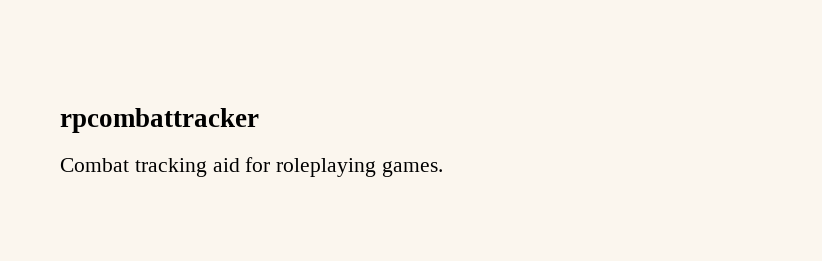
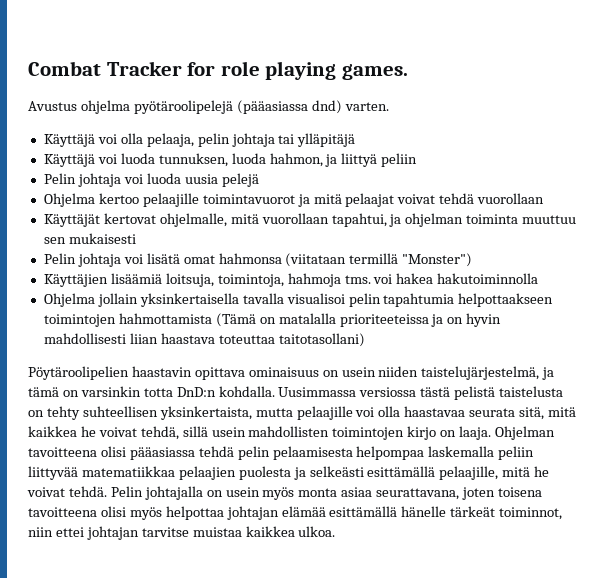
- rpcombattracker
- Combat tracking aid for roleplaying games.
+ Combat Tracker for role playing games.
+ Avustus ohjelma pyötäroolipelejä (pääasiassa dnd) varten.
+ Käyttäjä voi olla pelaaja, pelin johtaja tai ylläpitäjä
+ Käyttäjä voi luoda tunnuksen, luoda hahmon, ja liittyä peliin
+ Pelin johtaja voi luoda uusia pelejä
+ Ohjelma kertoo pelaajille toimintavuorot ja mitä pelaajat voivat tehdä vuorollaan
+ Käyttäjät kertovat ohjelmalle, mitä vuorollaan tapahtui, ja ohjelman toiminta muuttuu sen mukaisesti
+ Pelin johtaja voi lisätä omat hahmonsa (viitataan termillä "Monster")
+ Käyttäjien lisäämiä loitsuja, toimintoja, hahmoja tms. voi hakea hakutoiminnolla
+ Ohjelma jollain yksinkertaisella tavalla visualisoi pelin tapahtumia helpottaakseen toimintojen hahmottamista (Tämä on matalalla prioriteeteissa ja on hyvin mahdollisesti liian haastava toteuttaa taitotasollani)
+ Pöytäroolipelien haastavin opittava ominaisuus on usein niiden taistelujärjestelmä, ja tämä on varsinkin totta DnD:n kohdalla. Uusimmassa versiossa tästä pelistä taistelusta on tehty suhteellisen yksinkertaista, mutta pelaajille voi olla haastavaa seurata sitä, mitä kaikkea he voivat tehdä, sillä usein mahdollisten toimintojen kirjo on laaja. Ohjelman tavoitteena olisi pääasiassa tehdä pelin pelaamisesta helpompaa laskemalla peliin liittyvää matematiikkaa pelaajien puolesta ja selkeästi esittämällä pelaajille, mitä he voivat tehdä. Pelin johtajalla on usein myös monta asiaa seurattavana, joten toisena tavoitteena olisi myös helpottaa johtajan elämää esittämällä hänelle tärkeät toiminnot, niin ettei johtajan tarvitse muistaa kaikkea ulkoa.

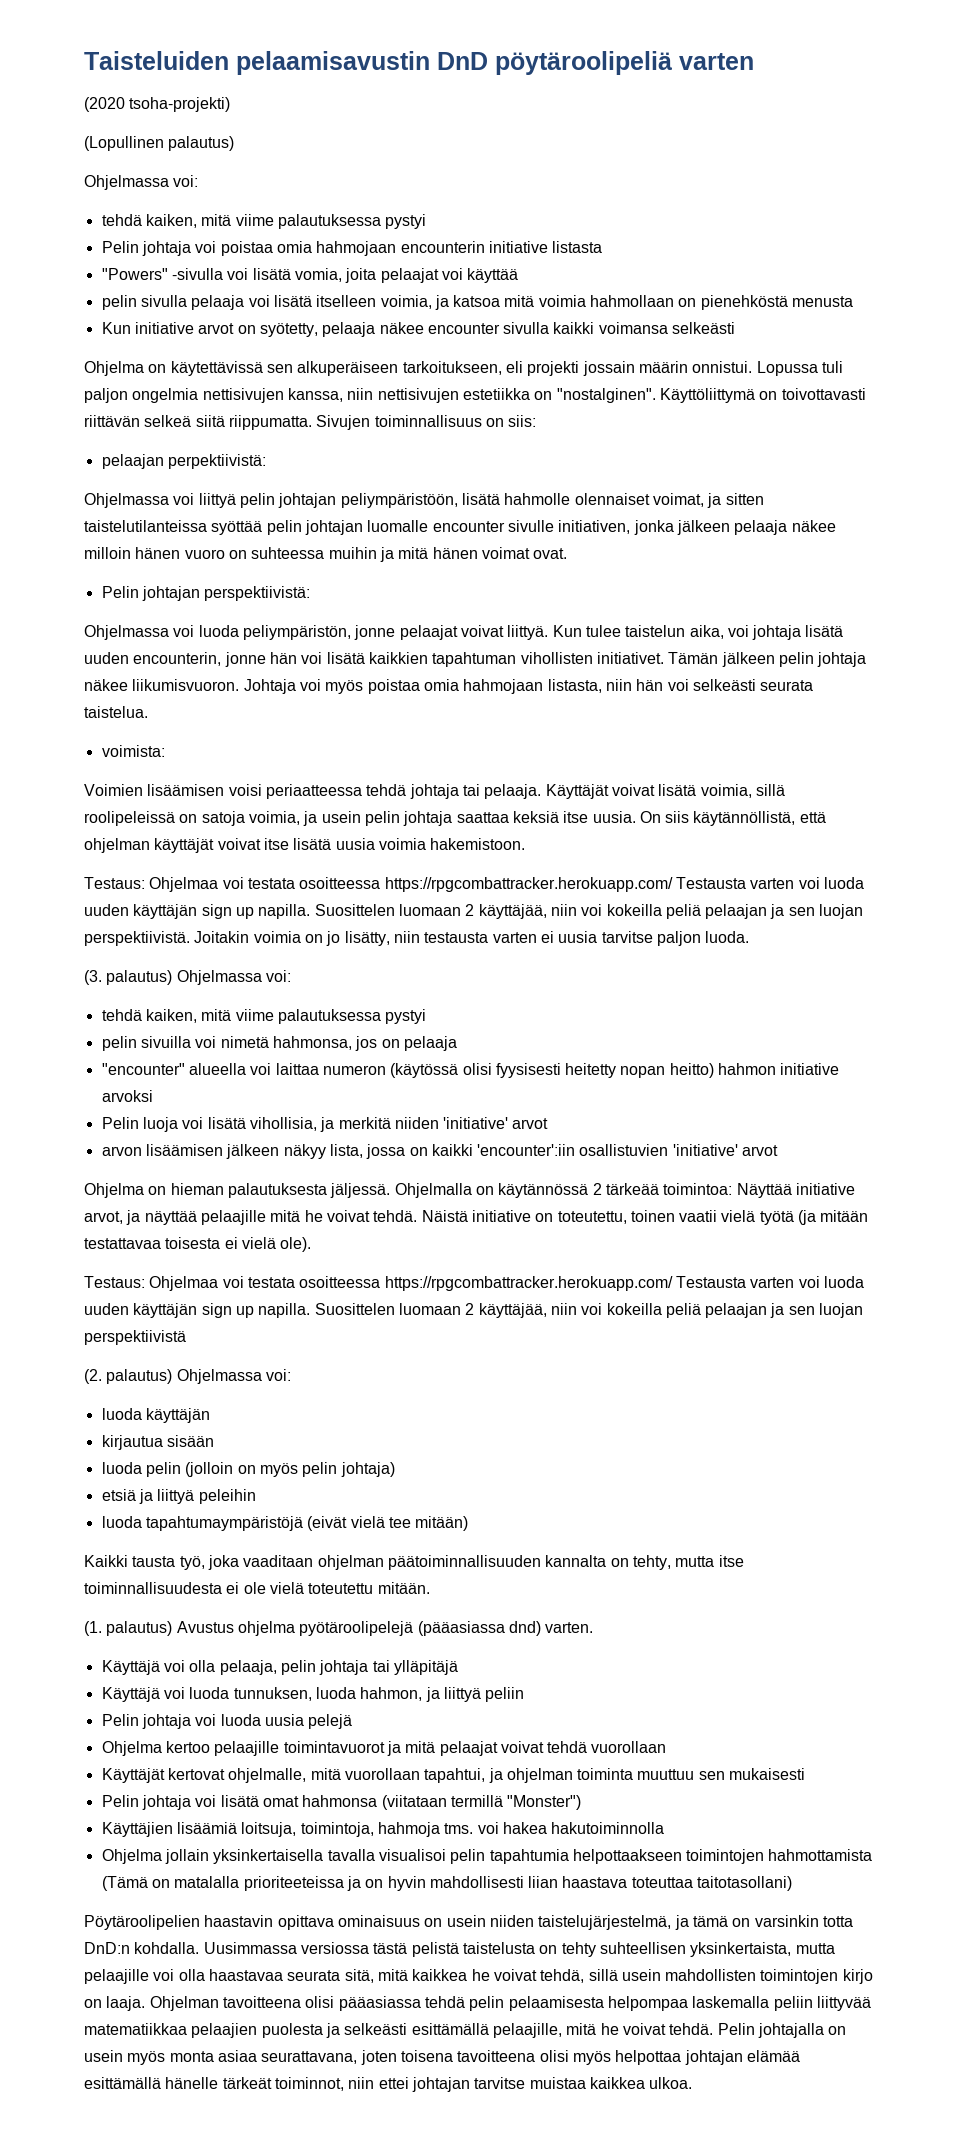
- Combat Tracker for role playing games.
- Avustus ohjelma pyötäroolipelejä (pääasiassa dnd) varten.
+ Taisteluiden pelaamisavustin DnD pöytäroolipeliä varten
+ (2020 tsoha-projekti)
+ (Lopullinen palautus)
+ Ohjelmassa voi:
+ tehdä kaiken, mitä viime palautuksessa pystyi
+ Pelin johtaja voi poistaa omia hahmojaan encounterin initiative listasta
+ "Powers" -sivulla voi lisätä vomia, joita pelaajat voi käyttää
+ pelin sivulla pelaaja voi lisätä itselleen voimia, ja katsoa mitä voimia hahmollaan on pienehköstä menusta
+ Kun initiative arvot on syötetty, pelaaja näkee encounter sivulla kaikki voimansa selkeästi
+ Ohjelma on käytettävissä sen alkuperäiseen tarkoitukseen, eli projekti jossain määrin onnistui. Lopussa tuli paljon ongelmia nettisivujen kanssa, niin nettisivujen estetiikka on "nostalginen". Käyttöliittymä on toivottavasti riittävän selkeä siitä riippumatta. Sivujen toiminnallisuus on siis:
+ pelaajan perpektiivistä:
+ Ohjelmassa voi liittyä pelin johtajan peliympäristöön, lisätä hahmolle olennaiset voimat, ja sitten taistelutilanteissa syöttää pelin johtajan luomalle encounter sivulle initiativen, jonka jälkeen pelaaja näkee milloin hänen vuoro on suhteessa muihin ja mitä hänen voimat ovat.
+ Pelin johtajan perspektiivistä:
+ Ohjelmassa voi luoda peliympäristön, jonne pelaajat voivat liittyä. Kun tulee taistelun aika, voi johtaja lisätä uuden encounterin, jonne hän voi lisätä kaikkien tapahtuman vihollisten initiativet. Tämän jälkeen pelin johtaja näkee liikumisvuoron. Johtaja voi myös poistaa omia hahmojaan listasta, niin hän voi selkeästi seurata taistelua.
+ voimista:
+ Voimien lisäämisen voisi periaatteessa tehdä johtaja tai pelaaja. Käyttäjät voivat lisätä voimia, sillä roolipeleissä on satoja voimia, ja usein pelin johtaja saattaa keksiä itse uusia. On siis käytännöllistä, että ohjelman käyttäjät voivat itse lisätä uusia voimia hakemistoon.
+ Testaus: Ohjelmaa voi testata osoitteessa https://rpgcombattracker.herokuapp.com/ Testausta varten voi luoda uuden käyttäjän sign up napilla. Suosittelen luomaan 2 käyttäjää, niin voi kokeilla peliä pelaajan ja sen luojan perspektiivistä. Joitakin voimia on jo lisätty, niin testausta varten ei uusia tarvitse paljon luoda.
+ (3. palautus) Ohjelmassa voi:
+ tehdä kaiken, mitä viime palautuksessa pystyi
+ pelin sivuilla voi nimetä hahmonsa, jos on pelaaja
+ "encounter" alueella voi laittaa numeron (käytössä olisi fyysisesti heitetty nopan heitto) hahmon initiative arvoksi
+ Pelin luoja voi lisätä vihollisia, ja merkitä niiden 'initiative' arvot
+ arvon lisäämisen jälkeen näkyy lista, jossa on kaikki 'encounter':iin osallistuvien 'initiative' arvot
+ Ohjelma on hieman palautuksesta jäljessä. Ohjelmalla on käytännössä 2 tärkeää toimintoa: Näyttää initiative arvot, ja näyttää pelaajille mitä he voivat tehdä. Näistä initiative on toteutettu, toinen vaatii vielä työtä (ja mitään testattavaa toisesta ei vielä ole).
+ Testaus: Ohjelmaa voi testata osoitteessa https://rpgcombattracker.herokuapp.com/ Testausta varten voi luoda uuden käyttäjän sign up napilla. Suosittelen luomaan 2 käyttäjää, niin voi kokeilla peliä pelaajan ja sen luojan perspektiivistä
+ (2. palautus) Ohjelmassa voi:
+ luoda käyttäjän
+ kirjautua sisään
+ luoda pelin (jolloin on myös pelin johtaja)
+ etsiä ja liittyä peleihin
+ luoda tapahtumaympäristöjä (eivät vielä tee mitään)
+ Kaikki tausta työ, joka vaaditaan ohjelman päätoiminnallisuuden kannalta on tehty, mutta itse toiminnallisuudesta ei ole vielä toteutettu mitään.
+ (1. palautus) Avustus ohjelma pyötäroolipelejä (pääasiassa dnd) varten.

